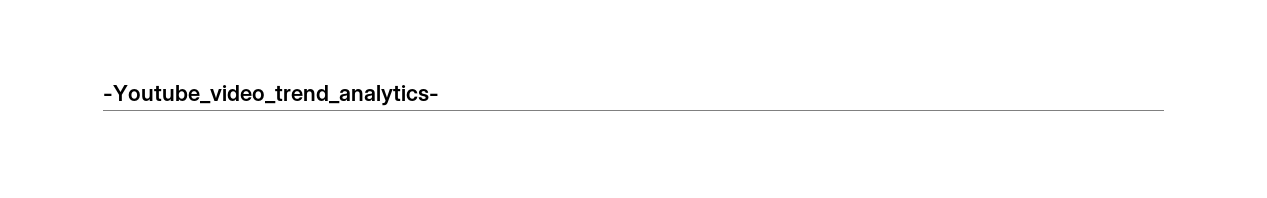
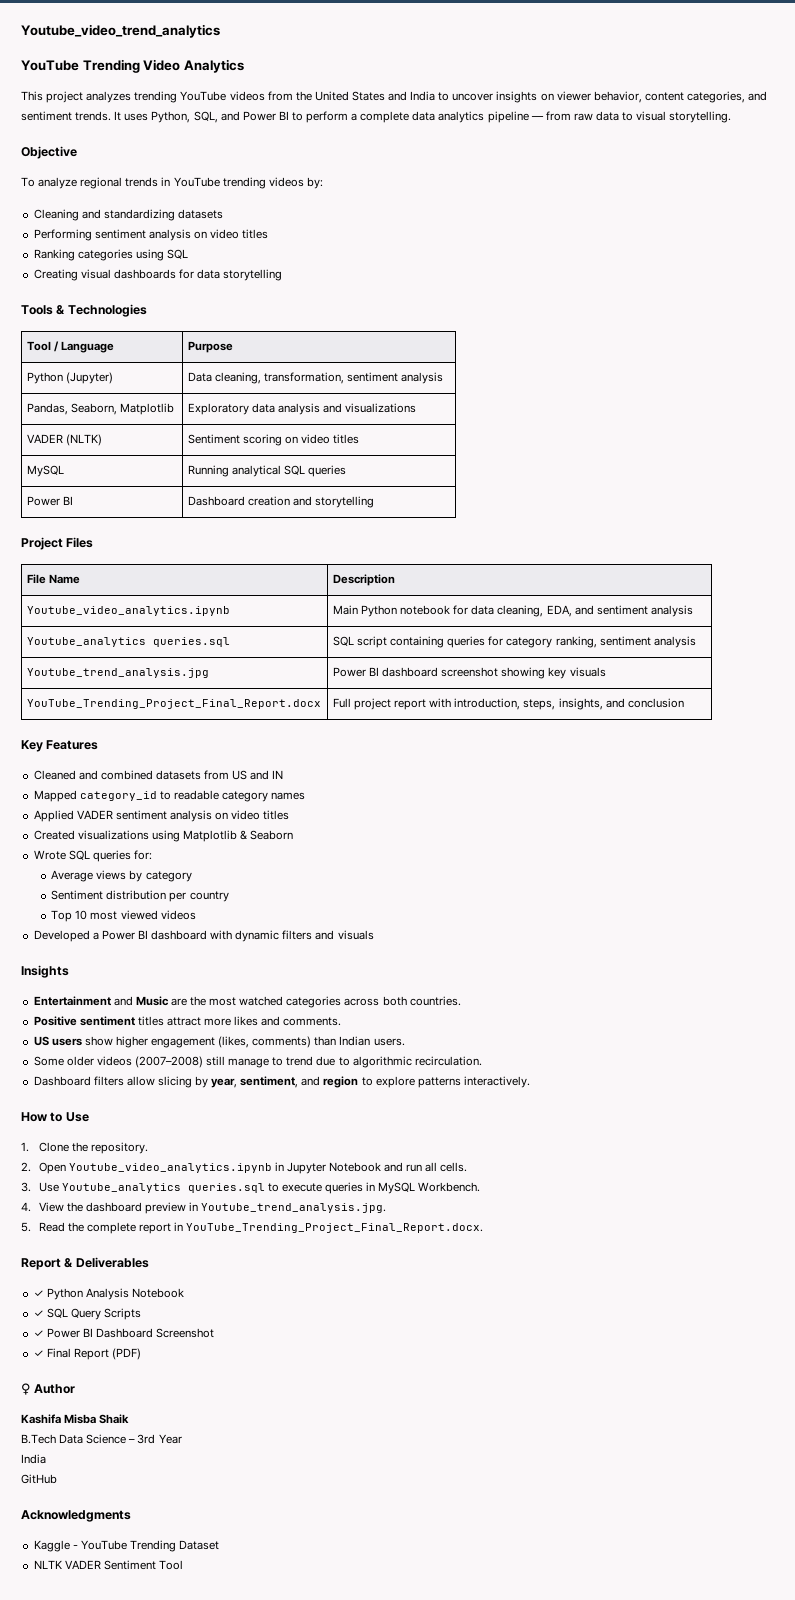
- -Youtube_video_trend_analytics-
+ Youtube_video_trend_analytics
+ YouTube Trending Video Analytics
+ This project analyzes trending YouTube videos from the United States and India to uncover insights on viewer behavior, content categories, and sentiment trends. It uses Python, SQL, and Power BI to perform a complete data analytics pipeline — from raw data to visual storytelling.
+ Objective
+ To analyze regional trends in YouTube trending videos by:
+ Cleaning and standardizing datasets
+ Performing sentiment analysis on video titles
+ Ranking categories using SQL
+ Creating visual dashboards for data storytelling
+ Tools & Technologies
+ Tool / Language | Purpose
+ Python (Jupyter) | Data cleaning, transformation, sentiment analysis
+ Pandas, Seaborn, Matplotlib | Exploratory data analysis and visualizations
+ VADER (NLTK) | Sentiment scoring on video titles
+ MySQL | Running analytical SQL queries
+ Power BI | Dashboard creation and storytelling
+ Project Files
+ File Name | Description
+ Youtube_video_analytics.ipynb | Main Python notebook for data cleaning, EDA, and sentiment analysis
+ Youtube_analytics queries.sql | SQL script containing queries for category ranking, sentiment analysis
+ Youtube_trend_analysis.jpg | Power BI dashboard screenshot showing key visuals
+ YouTube_Trending_Project_Final_Report.docx | Full project report with introduction, steps, insights, and conclusion
+ Key Features
+ Cleaned and combined datasets from US and IN
+ Mapped category_id to readable category names
+ Applied VADER sentiment analysis on video titles
+ Created visualizations using Matplotlib & Seaborn
+ Wrote SQL queries for:
+ Average views by category
+ Sentiment distribution per country
+ Top 10 most viewed videos
+ Developed a Power BI dashboard with dynamic filters and visuals
+ Insights
+ Entertainment and Music are the most watched categories across both countries.
+ Positive sentiment titles attract more likes and comments.
+ US users show higher engagement (likes, comments) than Indian users.
+ Some older videos (2007–2008) still manage to trend due to algorithmic recirculation.
+ Dashboard filters allow slicing by year, sentiment, and region to explore patterns interactively.
+ How to Use
+ 1. Clone the repository.
+ 2. Open Youtube_video_analytics.ipynb in Jupyter Notebook and run all cells.
+ 3. Use Youtube_analytics queries.sql to execute queries in MySQL Workbench.
+ 4. View the dashboard preview in Youtube_trend_analysis.jpg.
+ 5. Read the complete report in YouTube_Trending_Project_Final_Report.docx.
+ Report & Deliverables
+ ✓ Python Analysis Notebook
+ ✓ SQL Query Scripts
+ ✓ Power BI Dashboard Screenshot
+ ✓ Final Report (PDF)
+ ♀ Author
+ Kashifa Misba Shaik
+ B.Tech Data Science – 3rd Year
+ India
+ GitHub
+ Acknowledgments
+ Kaggle - YouTube Trending Dataset
+ NLTK VADER Sentiment Tool

